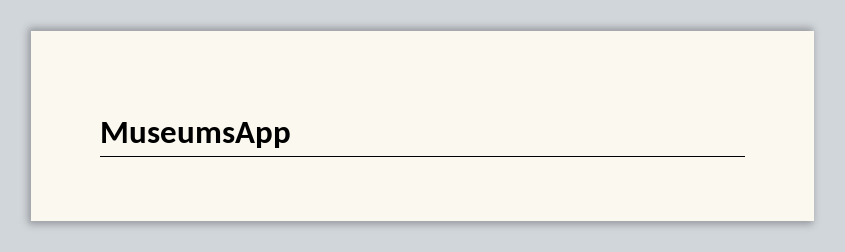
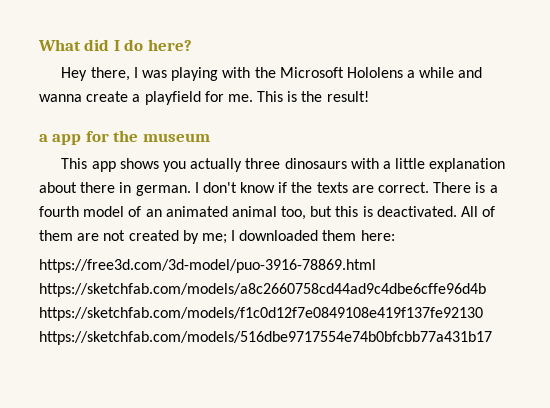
- MuseumsApp
+ What did I do here?
+ Hey there, I was playing with the Microsoft Hololens a while and wanna create a playfield for me. This is the result!
+ a app for the museum
+ This app shows you actually three dinosaurs with a little explanation about there in german. I don't know if the texts are correct. There is a fourth model of an animated animal too, but this is deactivated. All of them are not created by me; I downloaded them here:
+ https://free3d.com/3d-model/puo-3916-78869.html https://sketchfab.com/models/a8c2660758cd44ad9c4dbe6cffe96d4b https://sketchfab.com/models/f1c0d12f7e0849108e419f137fe92130 https://sketchfab.com/models/516dbe9717554e74b0bfcbb77a431b17

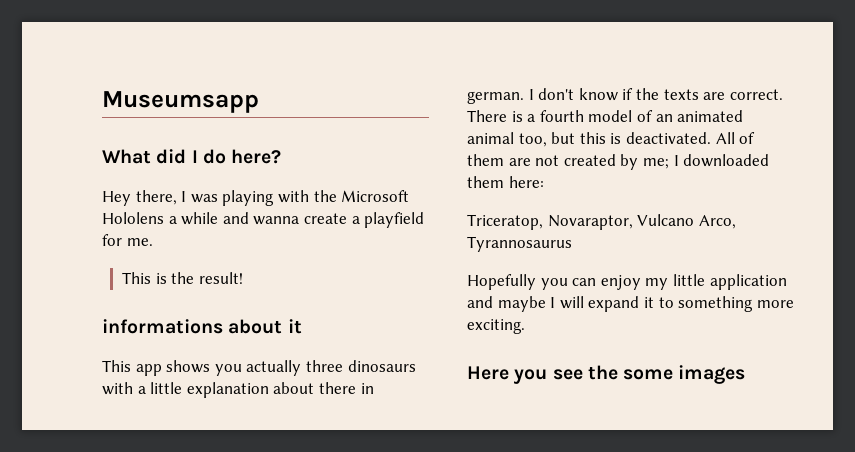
+ Museumsapp
- Hey there, I was playing with the Microsoft Hololens a while and wanna create a playfield for me. This is the result!
+ Hey there, I was playing with the Microsoft Hololens a while and wanna create a playfield for me.
+ This is the result!
- a app for the museum
+ informations about it
- https://free3d.com/3d-model/puo-3916-78869.html https://sketchfab.com/models/a8c2660758cd44ad9c4dbe6cffe96d4b https://sketchfab.com/models/f1c0d12f7e0849108e419f137fe92130 https://sketchfab.com/models/516dbe9717554e74b0bfcbb77a431b17
+ Triceratop, Novaraptor, Vulcano Arco, Tyrannosaurus
+ Hopefully you can enjoy my little application and maybe I will expand it to something more exciting.
+ Here you see the some images

